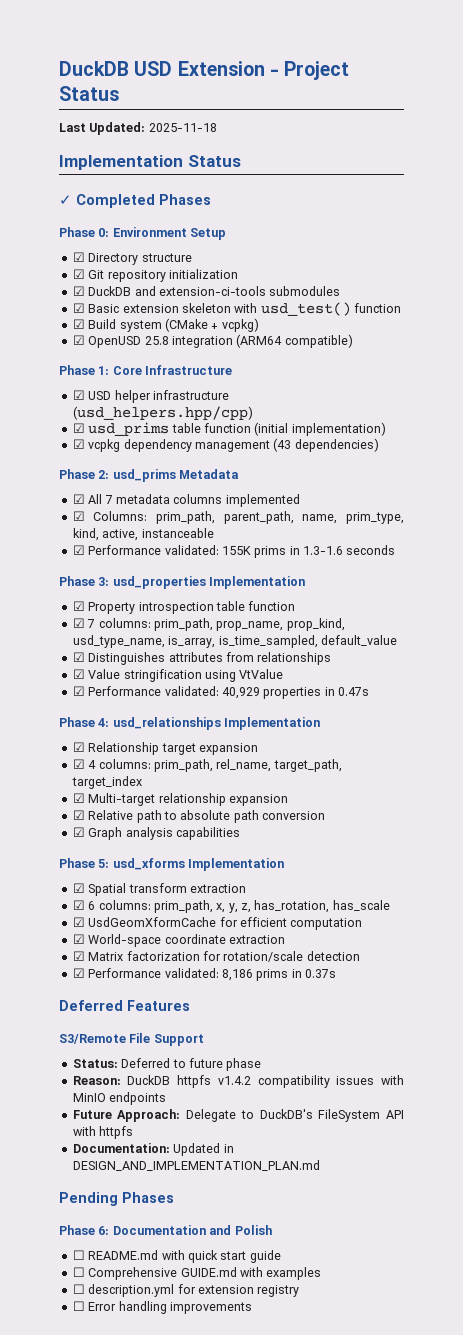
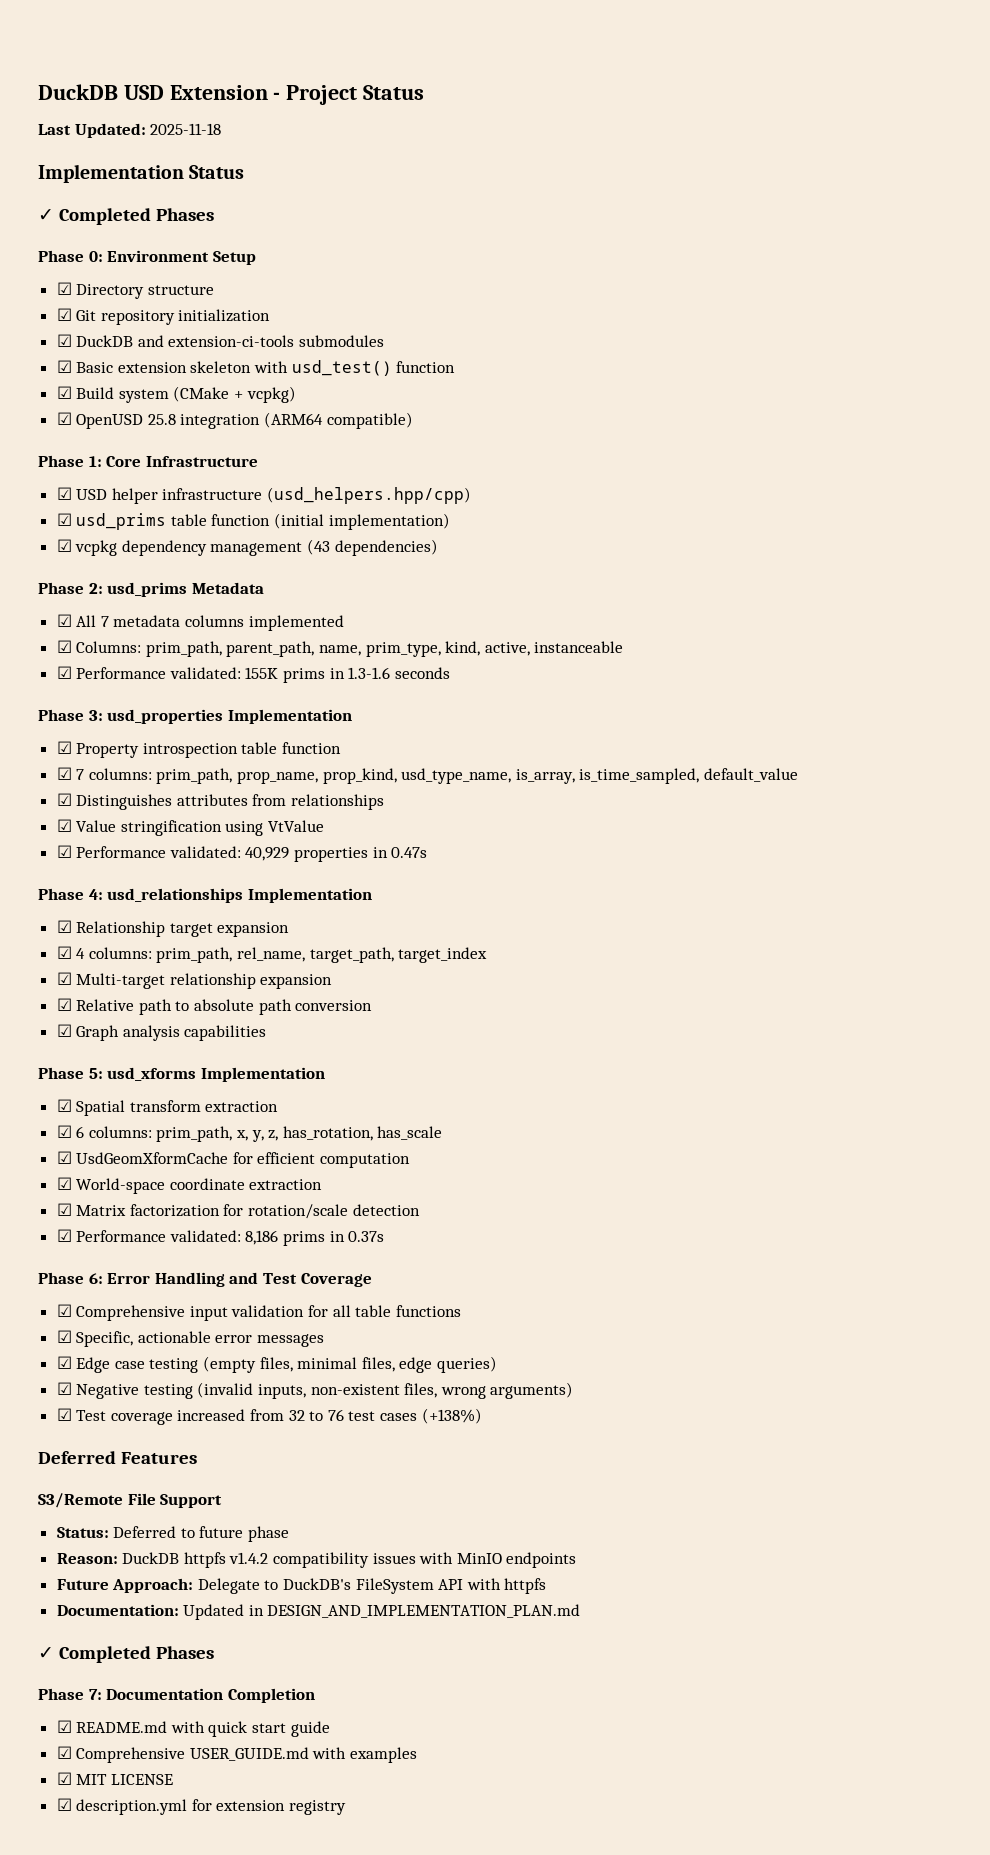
+ Phase 6: Error Handling and Test Coverage
+ ☑ Comprehensive input validation for all table functions
+ ☑ Specific, actionable error messages
+ ☑ Edge case testing (empty files, minimal files, edge queries)
+ ☑ Negative testing (invalid inputs, non-existent files, wrong arguments)
+ ☑ Test coverage increased from 32 to 76 test cases (+138%)
  Documentation: Updated in DESIGN_AND_IMPLEMENTATION_PLAN.md
- Pending Phases
- Phase 6: Documentation and Polish
- ☐ README.md with quick start guide
+ ✓ Completed Phases
+ Phase 7: Documentation Completion
+ ☑ README.md with quick start guide
- ☐ Comprehensive GUIDE.md with examples
+ ☑ Comprehensive USER_GUIDE.md with examples
- ☐ description.yml for extension registry
+ ☑ MIT LICENSE
+ ☑ description.yml for extension registry
- ☐ Error handling improvements

